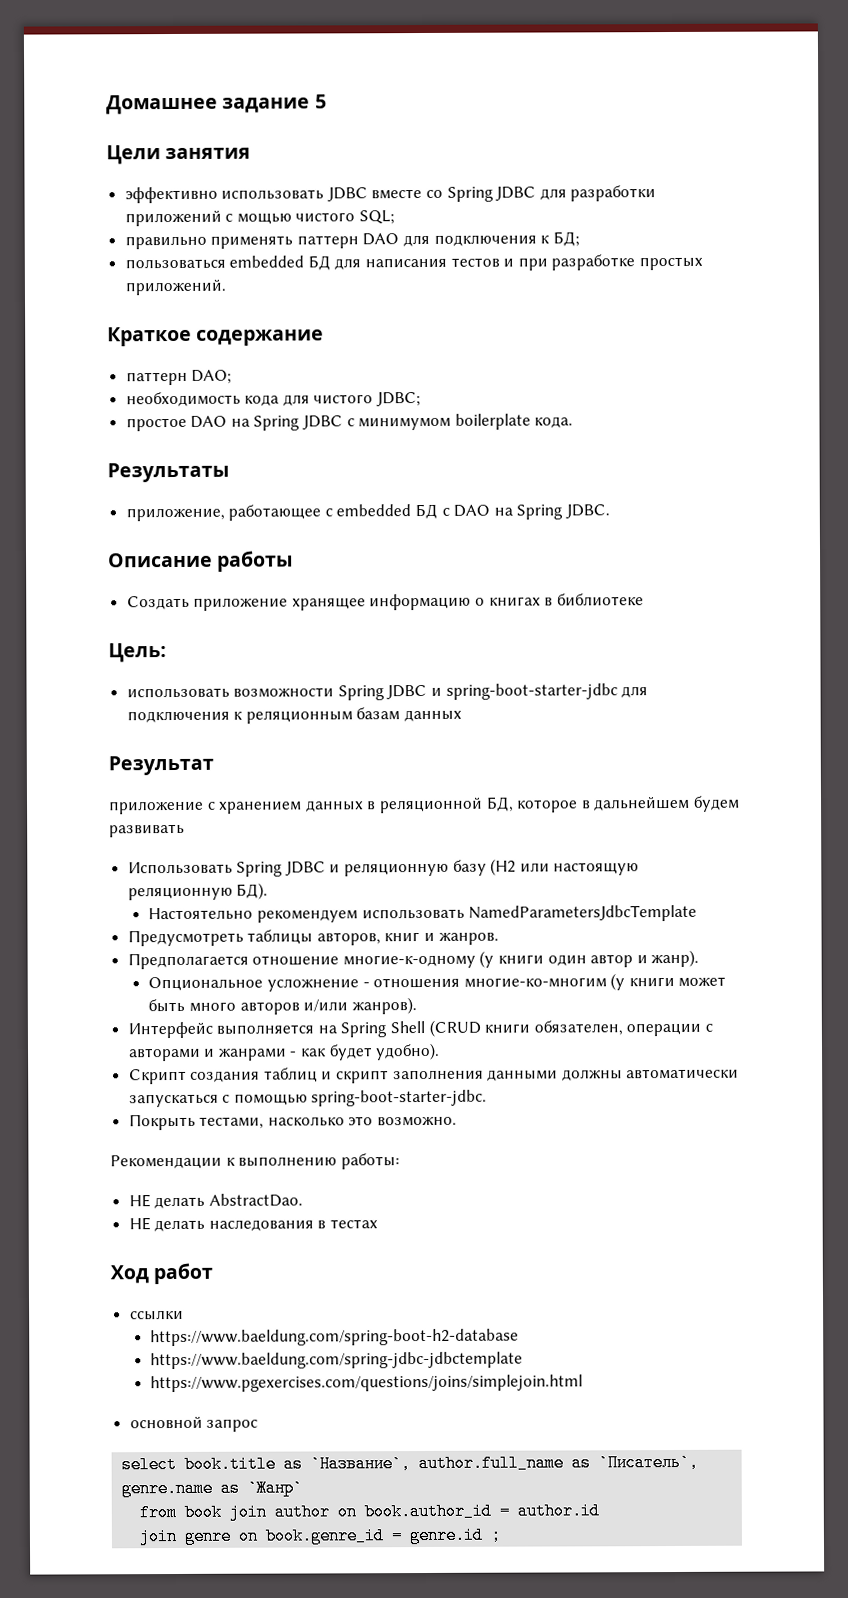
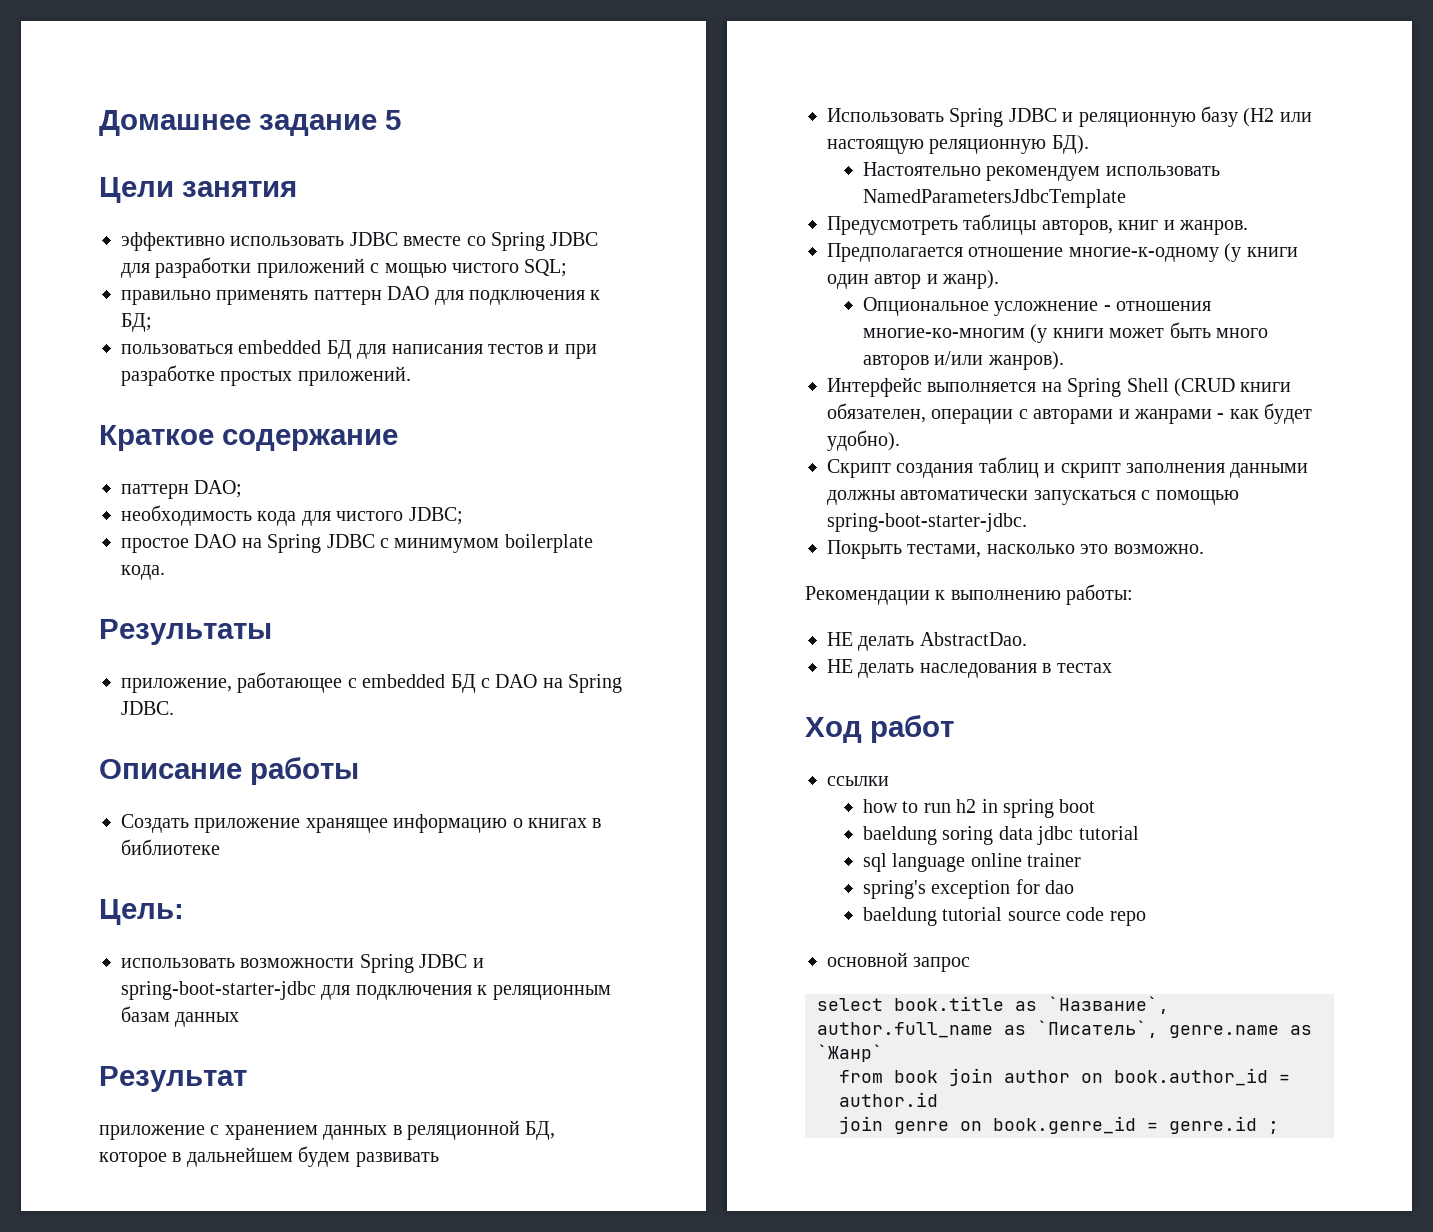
- https://www.baeldung.com/spring-boot-h2-database
- https://www.baeldung.com/spring-jdbc-jdbctemplate
- https://www.pgexercises.com/questions/joins/simplejoin.html
+ how to run h2 in spring boot
+ baeldung soring data jdbc tutorial
+ sql language online trainer
+ spring's exception for dao
+ baeldung tutorial source code repo

